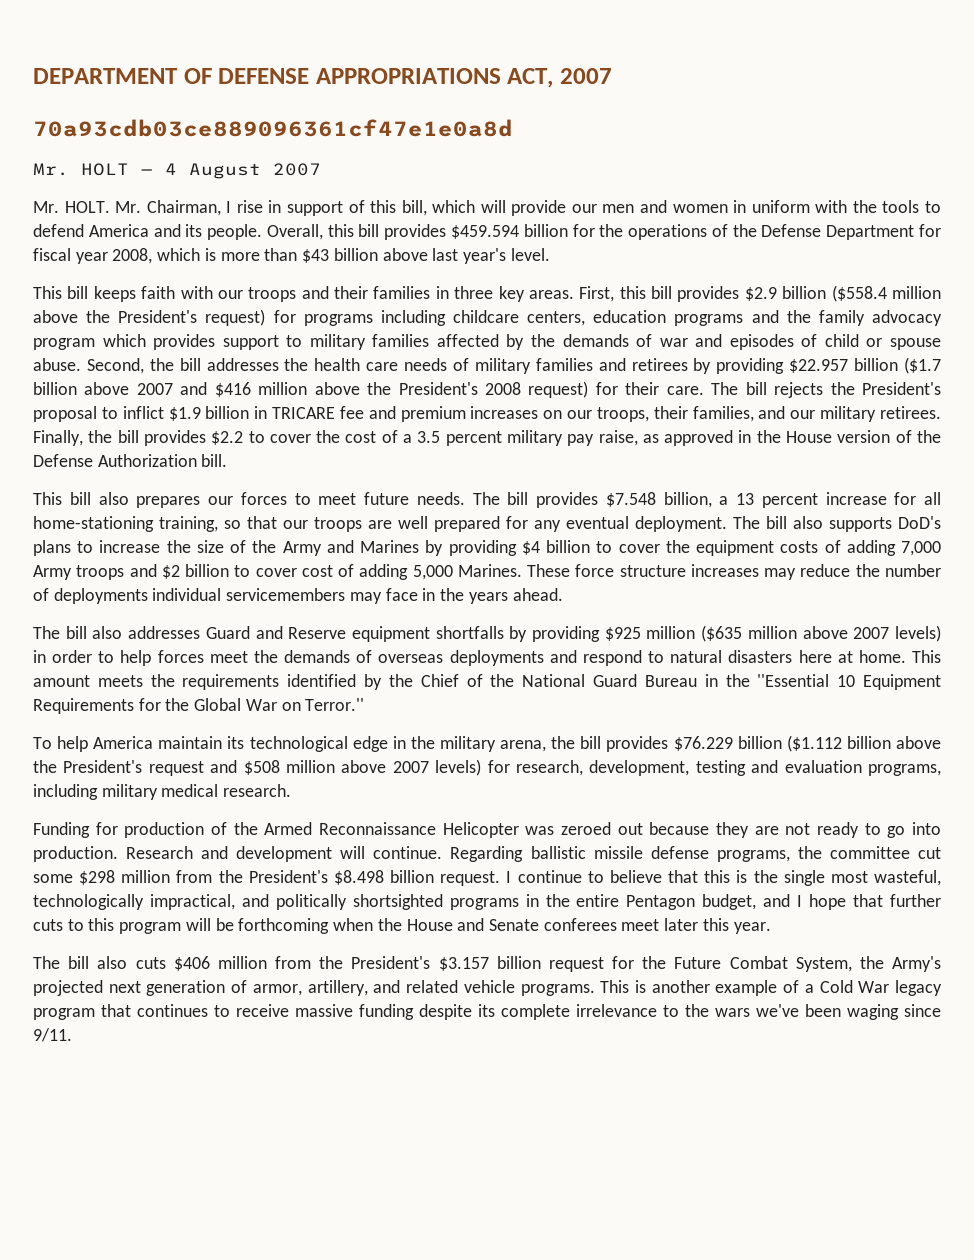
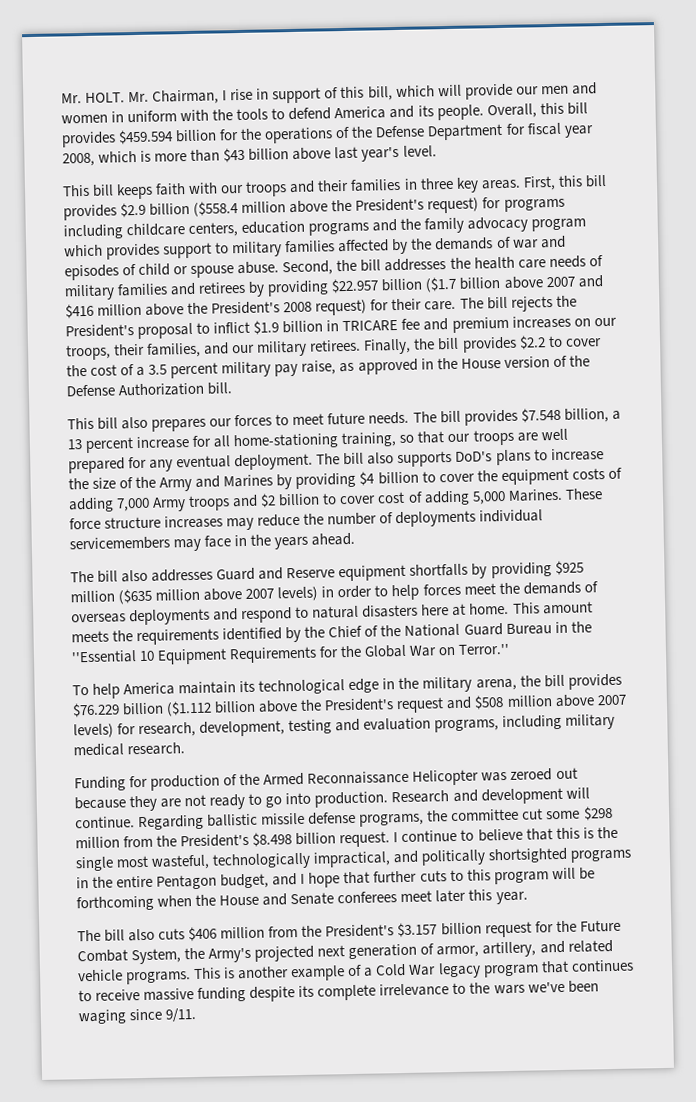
- DEPARTMENT OF DEFENSE APPROPRIATIONS ACT, 2007
- 70a93cdb03ce889096361cf47e1e0a8d
- Mr. HOLT — 4 August 2007

